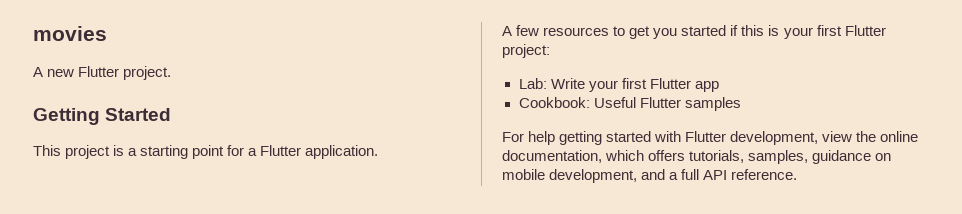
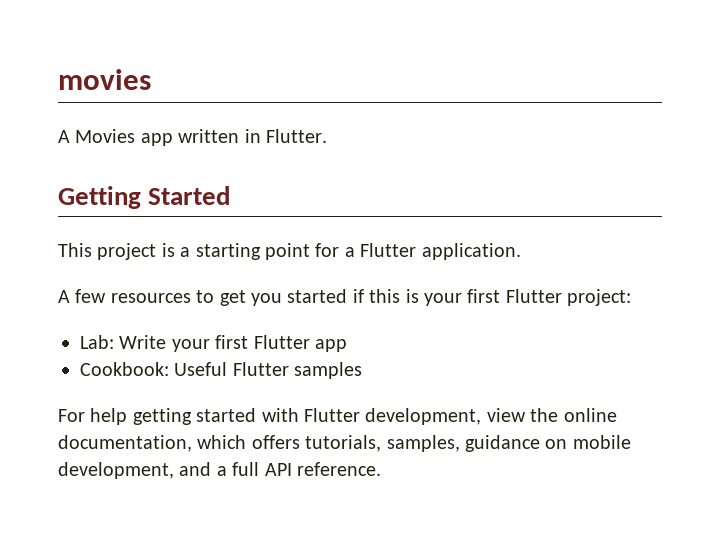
- A new Flutter project.
+ A Movies app written in Flutter.

